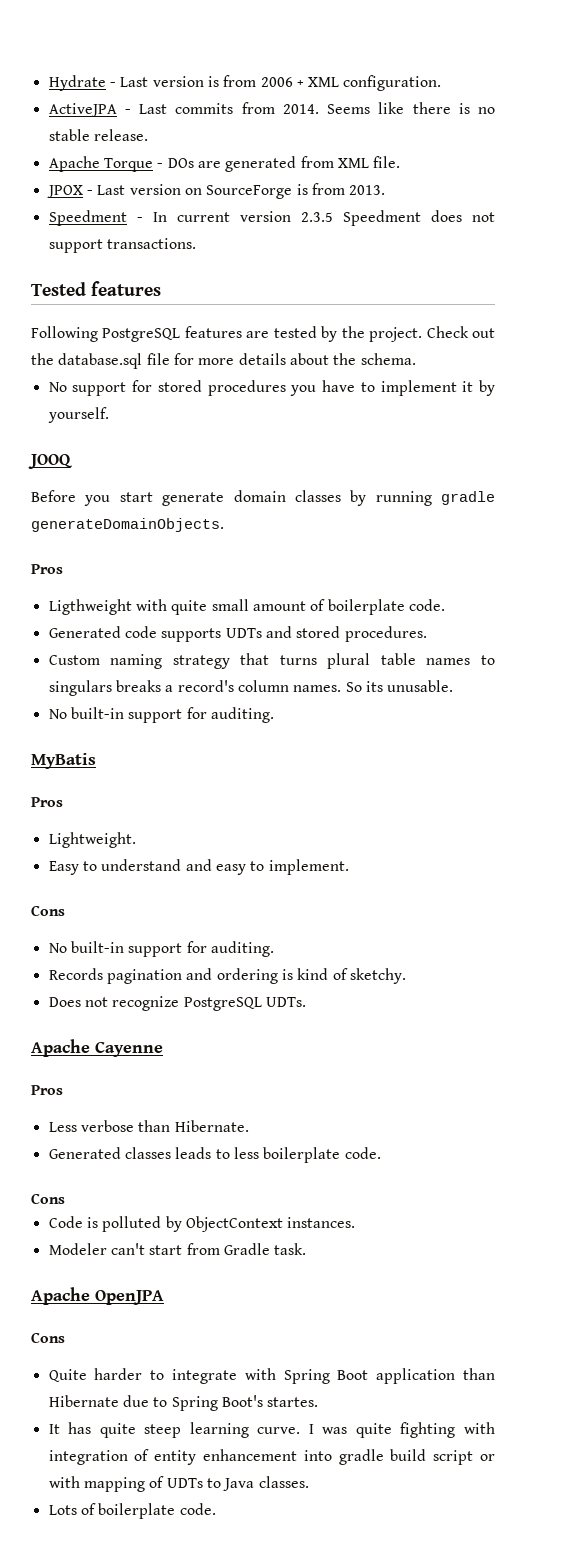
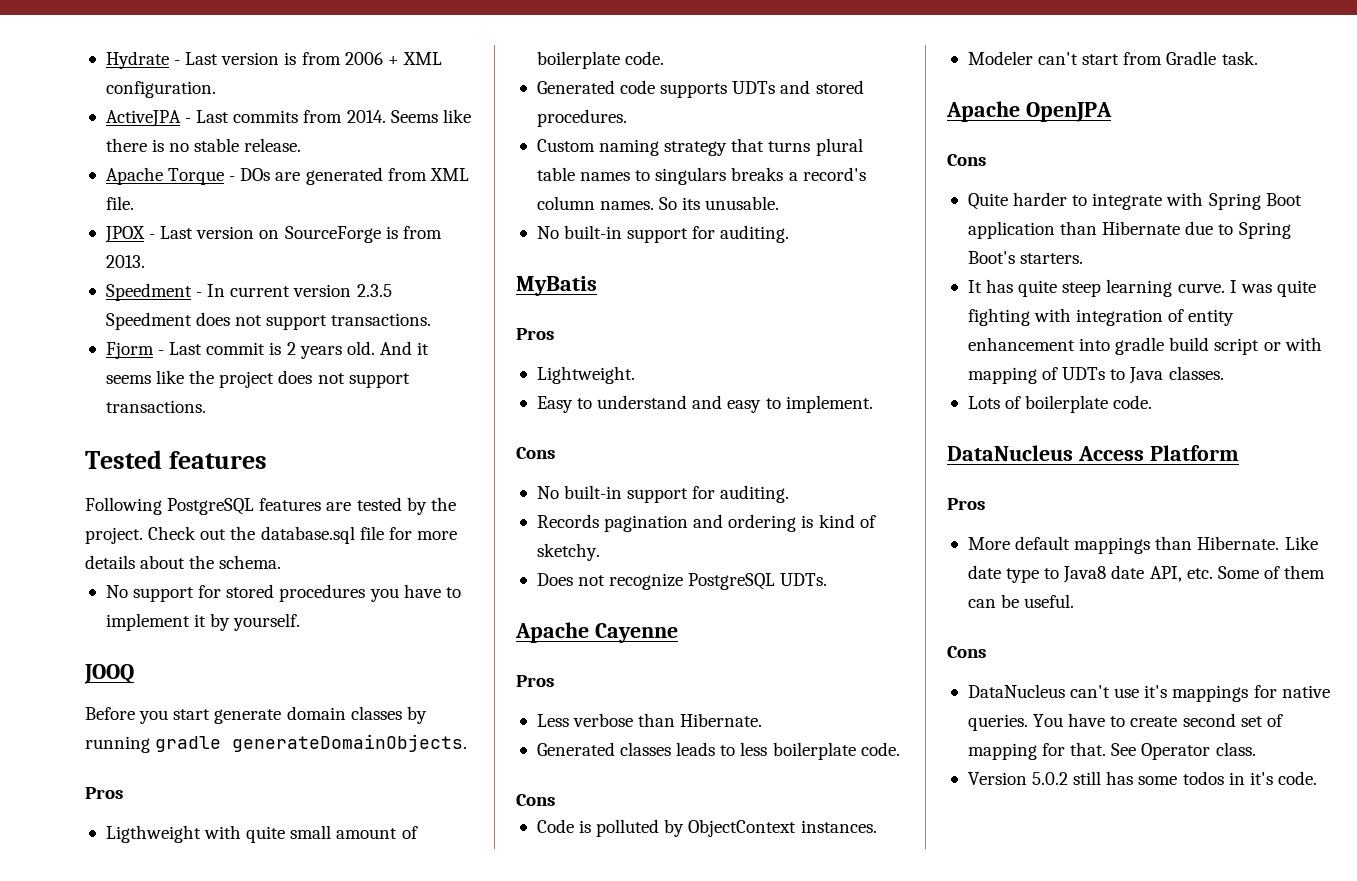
+ Fjorm - Last commit is 2 years old. And it seems like the project does not support transactions.
- Quite harder to integrate with Spring Boot application than Hibernate due to Spring Boot's startes.
+ Quite harder to integrate with Spring Boot application than Hibernate due to Spring Boot's starters.
+ DataNucleus Access Platform
+ Pros
+ More default mappings than Hibernate. Like date type to Java8 date API, etc. Some of them can be useful.
+ Cons
+ DataNucleus can't use it's mappings for native queries. You have to create second set of mapping for that. See Operator class.
+ Version 5.0.2 still has some todos in it's code.

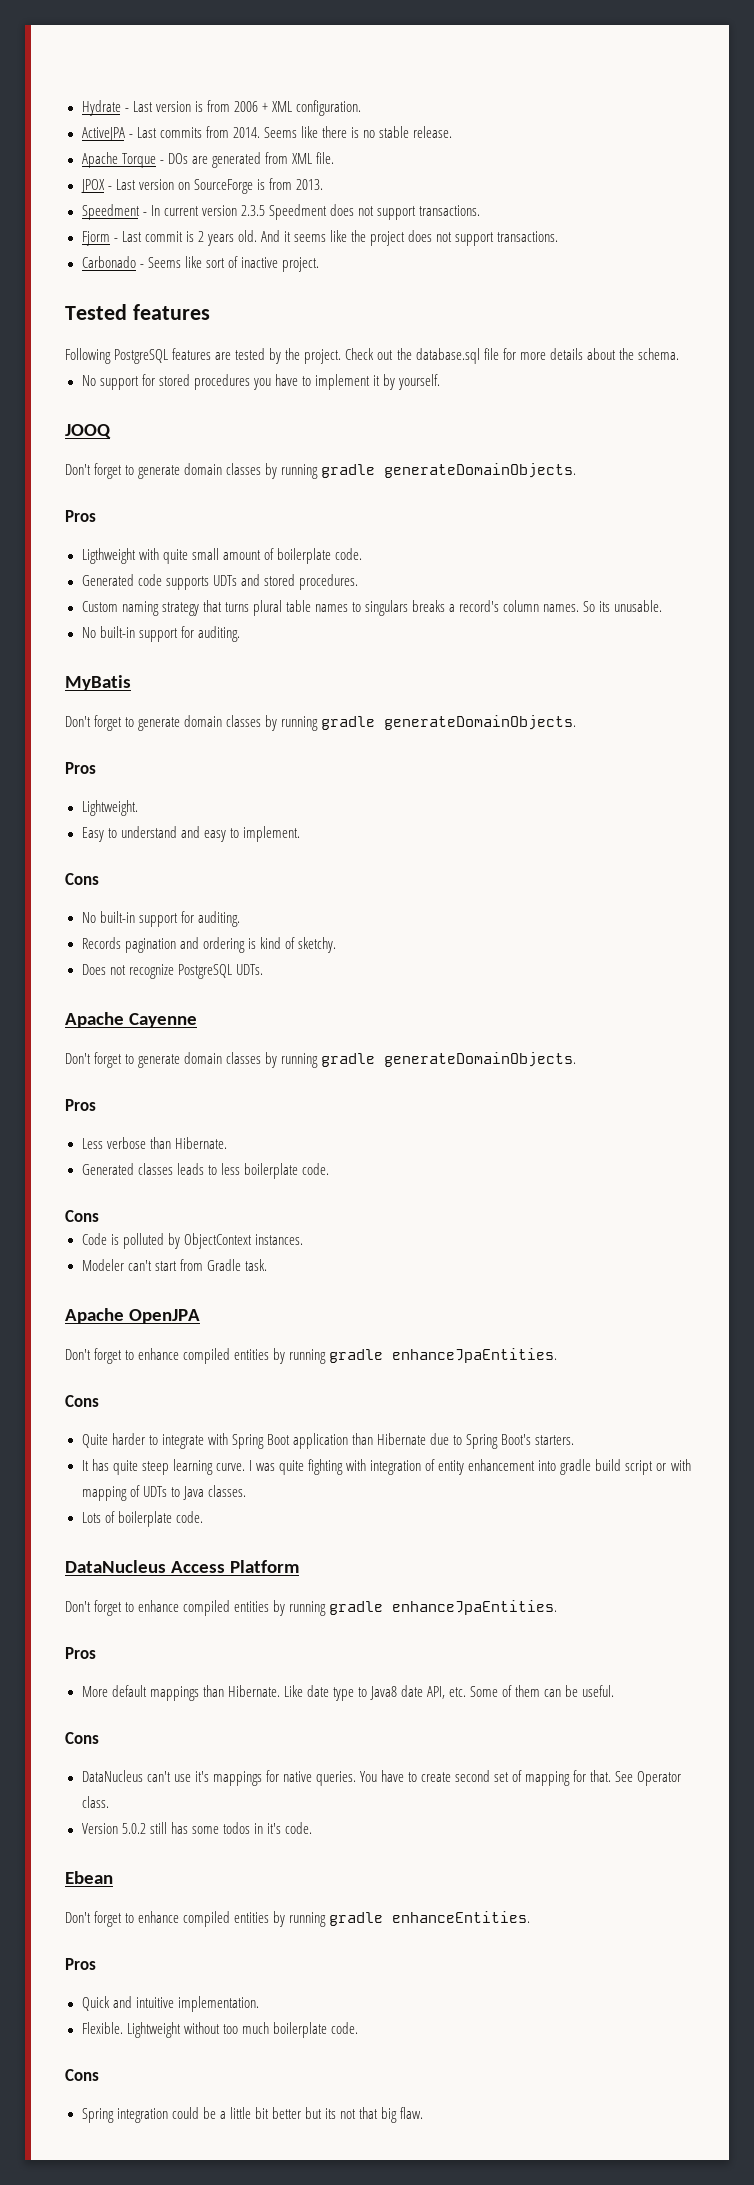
+ Carbonado - Seems like sort of inactive project.
  JOOQ
- Before you start generate domain classes by running gradle generateDomainObjects.
+ Don't forget to generate domain classes by running gradle generateDomainObjects.
  MyBatis
+ Don't forget to generate domain classes by running gradle generateDomainObjects.
  Apache Cayenne
+ Don't forget to generate domain classes by running gradle generateDomainObjects.
  Apache OpenJPA
+ Don't forget to enhance compiled entities by running gradle enhanceJpaEntities.
  DataNucleus Access Platform
+ Don't forget to enhance compiled entities by running gradle enhanceJpaEntities.
+ Ebean
+ Don't forget to enhance compiled entities by running gradle enhanceEntities.
+ Pros
+ Quick and intuitive implementation.
+ Flexible. Lightweight without too much boilerplate code.
+ Cons
+ Spring integration could be a little bit better but its not that big flaw.

